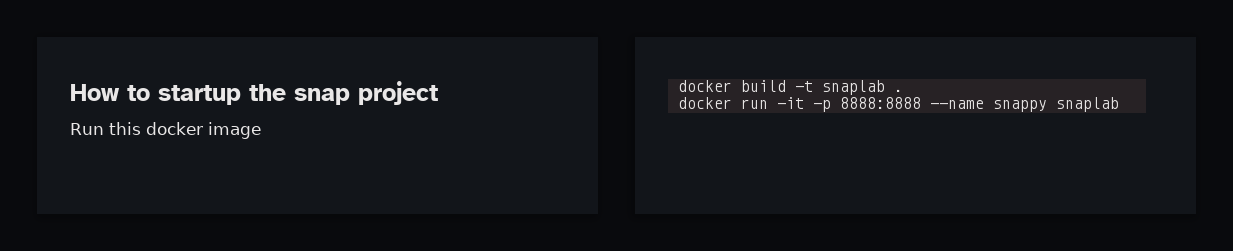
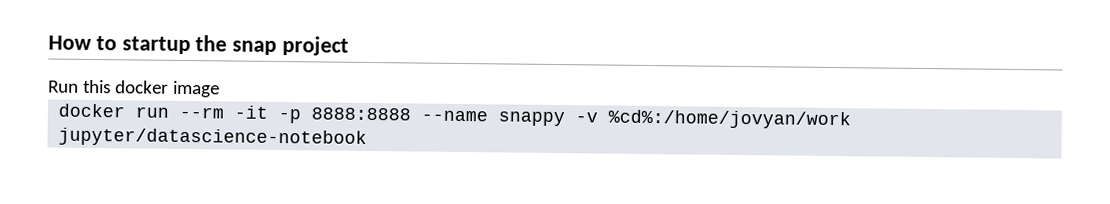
- docker build -t snaplab .
- docker run -it -p 8888:8888 --name snappy snaplab
+ docker run --rm -it -p 8888:8888 --name snappy -v %cd%:/home/jovyan/work jupyter/datascience-notebook

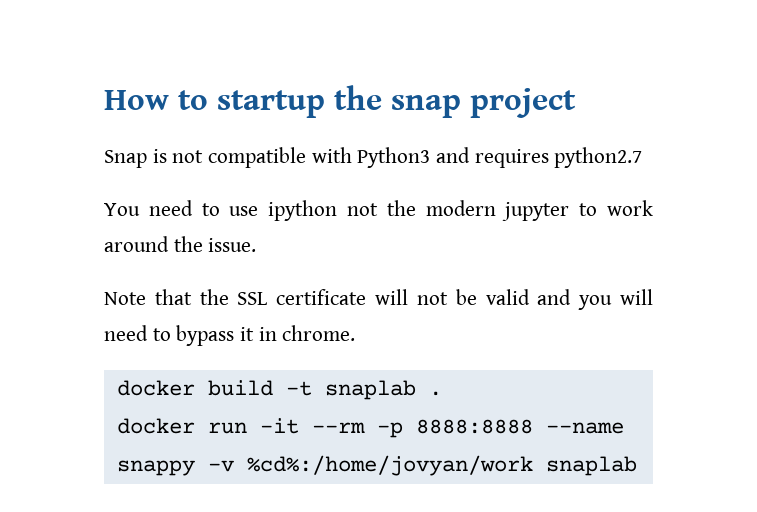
- Run this docker image
+ Snap is not compatible with Python3 and requires python2.7
+ You need to use ipython not the modern jupyter to work around the issue.
+ Note that the SSL certificate will not be valid and you will need to bypass it in chrome.
+ docker build -t snaplab .
- docker run --rm -it -p 8888:8888 --name snappy -v %cd%:/home/jovyan/work jupyter/datascience-notebook
+ docker run -it --rm -p 8888:8888 --name snappy -v %cd%:/home/jovyan/work snaplab

